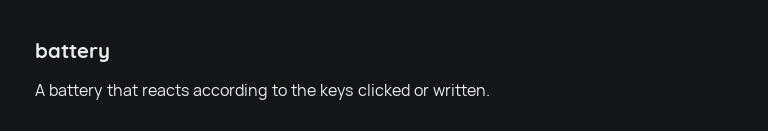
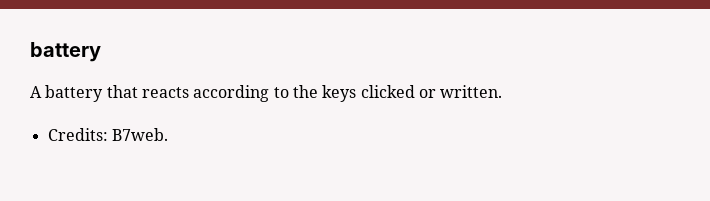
+ Credits: B7web.

